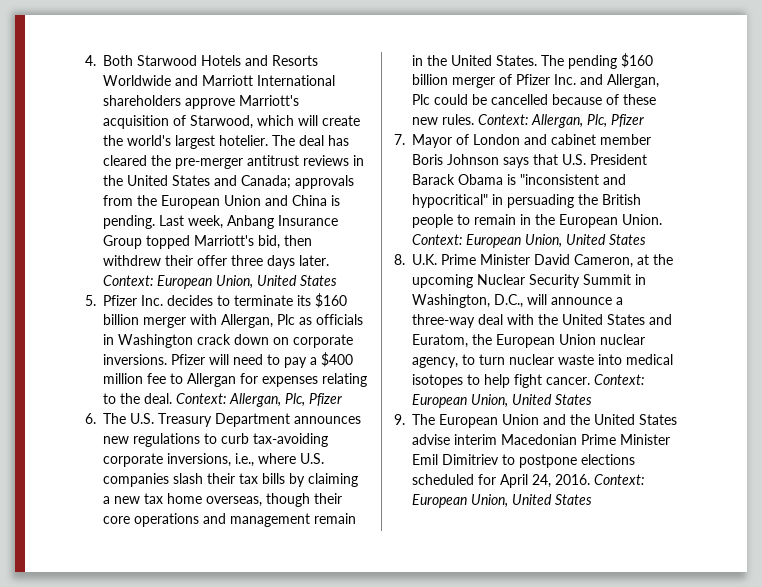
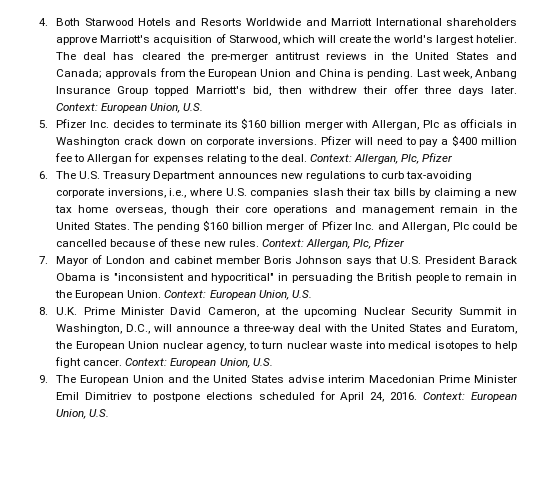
- Last week, Anbang Insurance Group topped Marriott's bid, then withdrew their offer three days later. Context: European Union, United States
+ Last week, Anbang Insurance Group topped Marriott's bid, then withdrew their offer three days later. Context: European Union, U.S.
- 7. Mayor of London and cabinet member Boris Johnson says that U.S. President Barack Obama is "inconsistent and hypocritical" in persuading the British people to remain in the European Union. Context: European Union, United States
+ 7. Mayor of London and cabinet member Boris Johnson says that U.S. President Barack Obama is "inconsistent and hypocritical" in persuading the British people to remain in the European Union. Context: European Union, U.S.
- 8. U.K. Prime Minister David Cameron, at the upcoming Nuclear Security Summit in Washington, D.C., will announce a three-way deal with the United States and Euratom, the European Union nuclear agency, to turn nuclear waste into medical isotopes to help fight cancer. Context: European Union, United States
+ 8. U.K. Prime Minister David Cameron, at the upcoming Nuclear Security Summit in Washington, D.C., will announce a three-way deal with the United States and Euratom, the European Union nuclear agency, to turn nuclear waste into medical isotopes to help fight cancer. Context: European Union, U.S.
- 9. The European Union and the United States advise interim Macedonian Prime Minister Emil Dimitriev to postpone elections scheduled for April 24, 2016. Context: European Union, United States
+ 9. The European Union and the United States advise interim Macedonian Prime Minister Emil Dimitriev to postpone elections scheduled for April 24, 2016. Context: European Union, U.S.

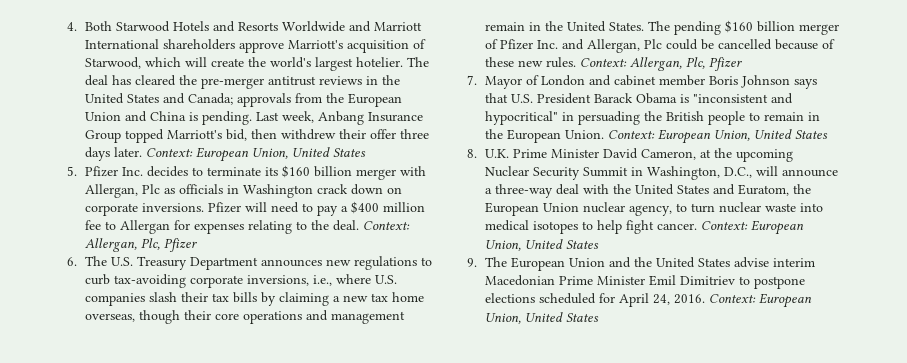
- Last week, Anbang Insurance Group topped Marriott's bid, then withdrew their offer three days later. Context: European Union, U.S.
+ Last week, Anbang Insurance Group topped Marriott's bid, then withdrew their offer three days later. Context: European Union, United States
- 7. Mayor of London and cabinet member Boris Johnson says that U.S. President Barack Obama is "inconsistent and hypocritical" in persuading the British people to remain in the European Union. Context: European Union, U.S.
+ 7. Mayor of London and cabinet member Boris Johnson says that U.S. President Barack Obama is "inconsistent and hypocritical" in persuading the British people to remain in the European Union. Context: European Union, United States
- 8. U.K. Prime Minister David Cameron, at the upcoming Nuclear Security Summit in Washington, D.C., will announce a three-way deal with the United States and Euratom, the European Union nuclear agency, to turn nuclear waste into medical isotopes to help fight cancer. Context: European Union, U.S.
+ 8. U.K. Prime Minister David Cameron, at the upcoming Nuclear Security Summit in Washington, D.C., will announce a three-way deal with the United States and Euratom, the European Union nuclear agency, to turn nuclear waste into medical isotopes to help fight cancer. Context: European Union, United States
- 9. The European Union and the United States advise interim Macedonian Prime Minister Emil Dimitriev to postpone elections scheduled for April 24, 2016. Context: European Union, U.S.
+ 9. The European Union and the United States advise interim Macedonian Prime Minister Emil Dimitriev to postpone elections scheduled for April 24, 2016. Context: European Union, United States

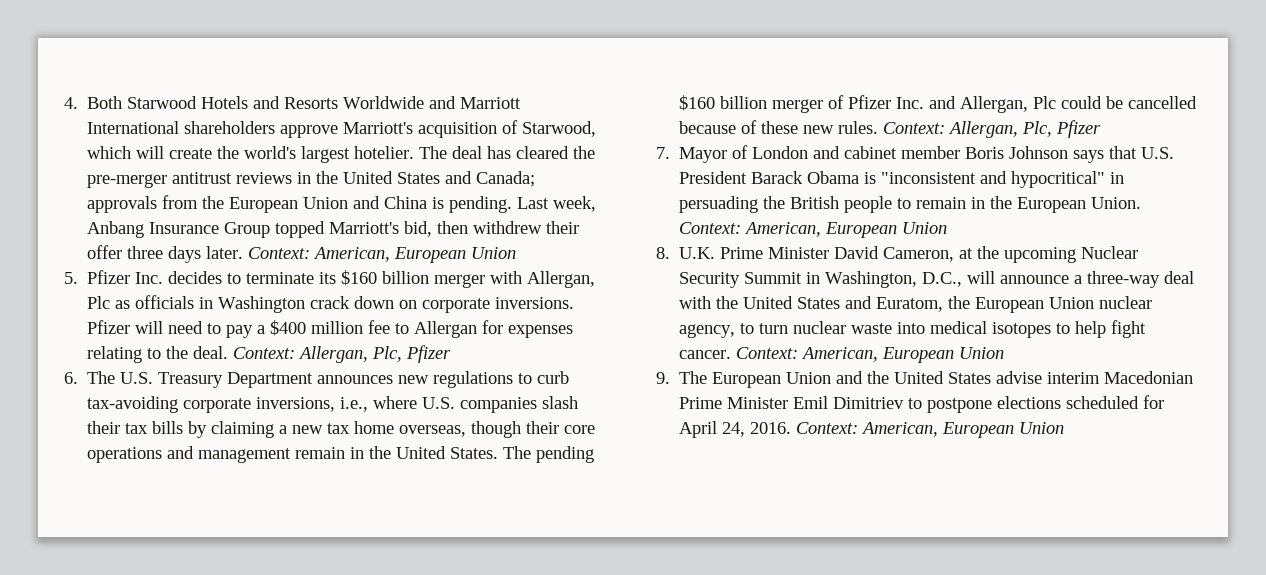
- Last week, Anbang Insurance Group topped Marriott's bid, then withdrew their offer three days later. Context: European Union, United States
+ Last week, Anbang Insurance Group topped Marriott's bid, then withdrew their offer three days later. Context: American, European Union
- 7. Mayor of London and cabinet member Boris Johnson says that U.S. President Barack Obama is "inconsistent and hypocritical" in persuading the British people to remain in the European Union. Context: European Union, United States
+ 7. Mayor of London and cabinet member Boris Johnson says that U.S. President Barack Obama is "inconsistent and hypocritical" in persuading the British people to remain in the European Union. Context: American, European Union
- 8. U.K. Prime Minister David Cameron, at the upcoming Nuclear Security Summit in Washington, D.C., will announce a three-way deal with the United States and Euratom, the European Union nuclear agency, to turn nuclear waste into medical isotopes to help fight cancer. Context: European Union, United States
+ 8. U.K. Prime Minister David Cameron, at the upcoming Nuclear Security Summit in Washington, D.C., will announce a three-way deal with the United States and Euratom, the European Union nuclear agency, to turn nuclear waste into medical isotopes to help fight cancer. Context: American, European Union
- 9. The European Union and the United States advise interim Macedonian Prime Minister Emil Dimitriev to postpone elections scheduled for April 24, 2016. Context: European Union, United States
+ 9. The European Union and the United States advise interim Macedonian Prime Minister Emil Dimitriev to postpone elections scheduled for April 24, 2016. Context: American, European Union

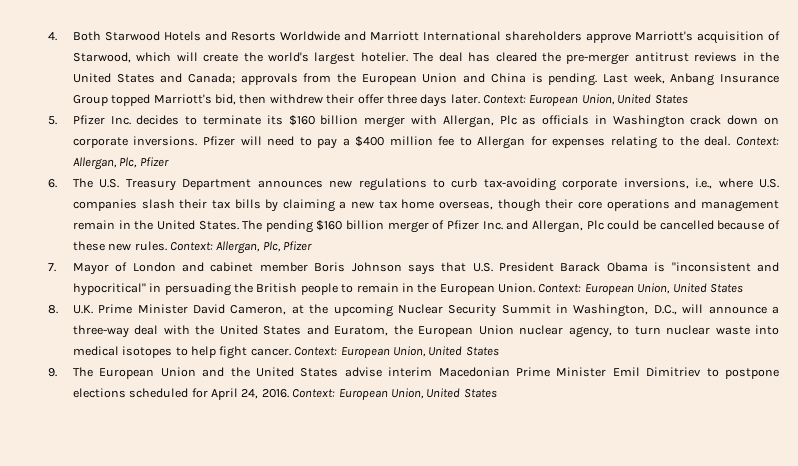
- Last week, Anbang Insurance Group topped Marriott's bid, then withdrew their offer three days later. Context: American, European Union
+ Last week, Anbang Insurance Group topped Marriott's bid, then withdrew their offer three days later. Context: European Union, United States
- 7. Mayor of London and cabinet member Boris Johnson says that U.S. President Barack Obama is "inconsistent and hypocritical" in persuading the British people to remain in the European Union. Context: American, European Union
+ 7. Mayor of London and cabinet member Boris Johnson says that U.S. President Barack Obama is "inconsistent and hypocritical" in persuading the British people to remain in the European Union. Context: European Union, United States
- 8. U.K. Prime Minister David Cameron, at the upcoming Nuclear Security Summit in Washington, D.C., will announce a three-way deal with the United States and Euratom, the European Union nuclear agency, to turn nuclear waste into medical isotopes to help fight cancer. Context: American, European Union
+ 8. U.K. Prime Minister David Cameron, at the upcoming Nuclear Security Summit in Washington, D.C., will announce a three-way deal with the United States and Euratom, the European Union nuclear agency, to turn nuclear waste into medical isotopes to help fight cancer. Context: European Union, United States
- 9. The European Union and the United States advise interim Macedonian Prime Minister Emil Dimitriev to postpone elections scheduled for April 24, 2016. Context: American, European Union
+ 9. The European Union and the United States advise interim Macedonian Prime Minister Emil Dimitriev to postpone elections scheduled for April 24, 2016. Context: European Union, United States

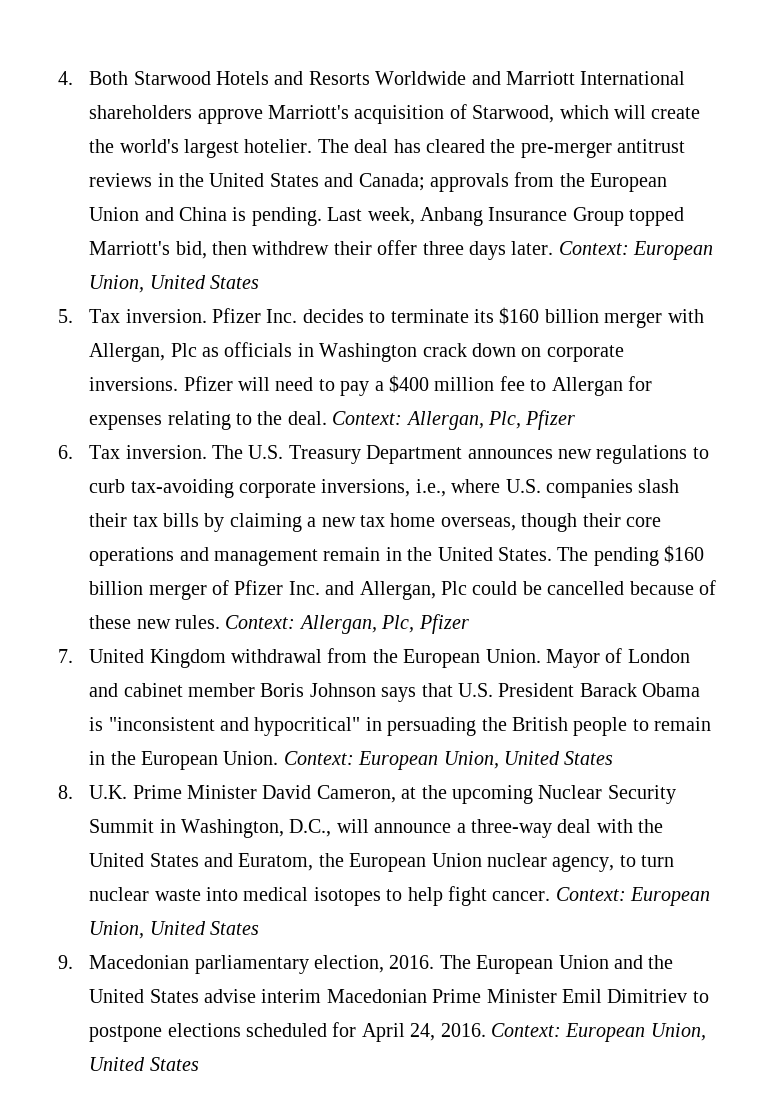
- 5. Pfizer Inc. decides to terminate its $160 billion merger with Allergan, Plc as officials in Washington crack down on corporate inversions.
+ 5. Tax inversion. Pfizer Inc. decides to terminate its $160 billion merger with Allergan, Plc as officials in Washington crack down on corporate inversions.
- 6. The U.S. Treasury Department announces new regulations to curb tax-avoiding corporate inversions, i.e., where U.S. companies slash their tax bills by claiming a new tax home overseas, though their core operations and management remain in the United States.
+ 6. Tax inversion. The U.S. Treasury Department announces new regulations to curb tax-avoiding corporate inversions, i.e., where U.S. companies slash their tax bills by claiming a new tax home overseas, though their core operations and management remain in the United States.
- 7. Mayor of London and cabinet member Boris Johnson says that U.S. President Barack Obama is "inconsistent and hypocritical" in persuading the British people to remain in the European Union.
+ 7. United Kingdom withdrawal from the European Union. Mayor of London and cabinet member Boris Johnson says that U.S. President Barack Obama is "inconsistent and hypocritical" in persuading the British people to remain in the European Union.
- 9. The European Union and the United States advise interim Macedonian Prime Minister Emil Dimitriev to postpone elections scheduled for April 24, 2016.
+ 9. Macedonian parliamentary election, 2016. The European Union and the United States advise interim Macedonian Prime Minister Emil Dimitriev to postpone elections scheduled for April 24, 2016.

